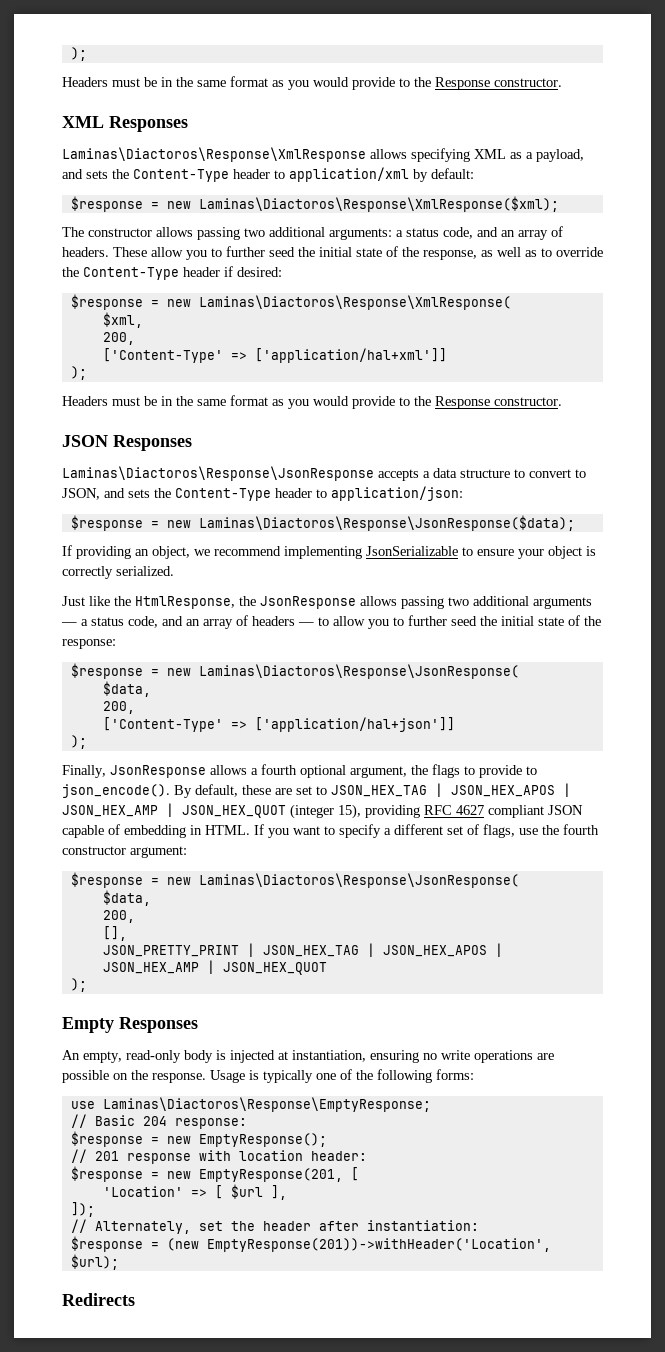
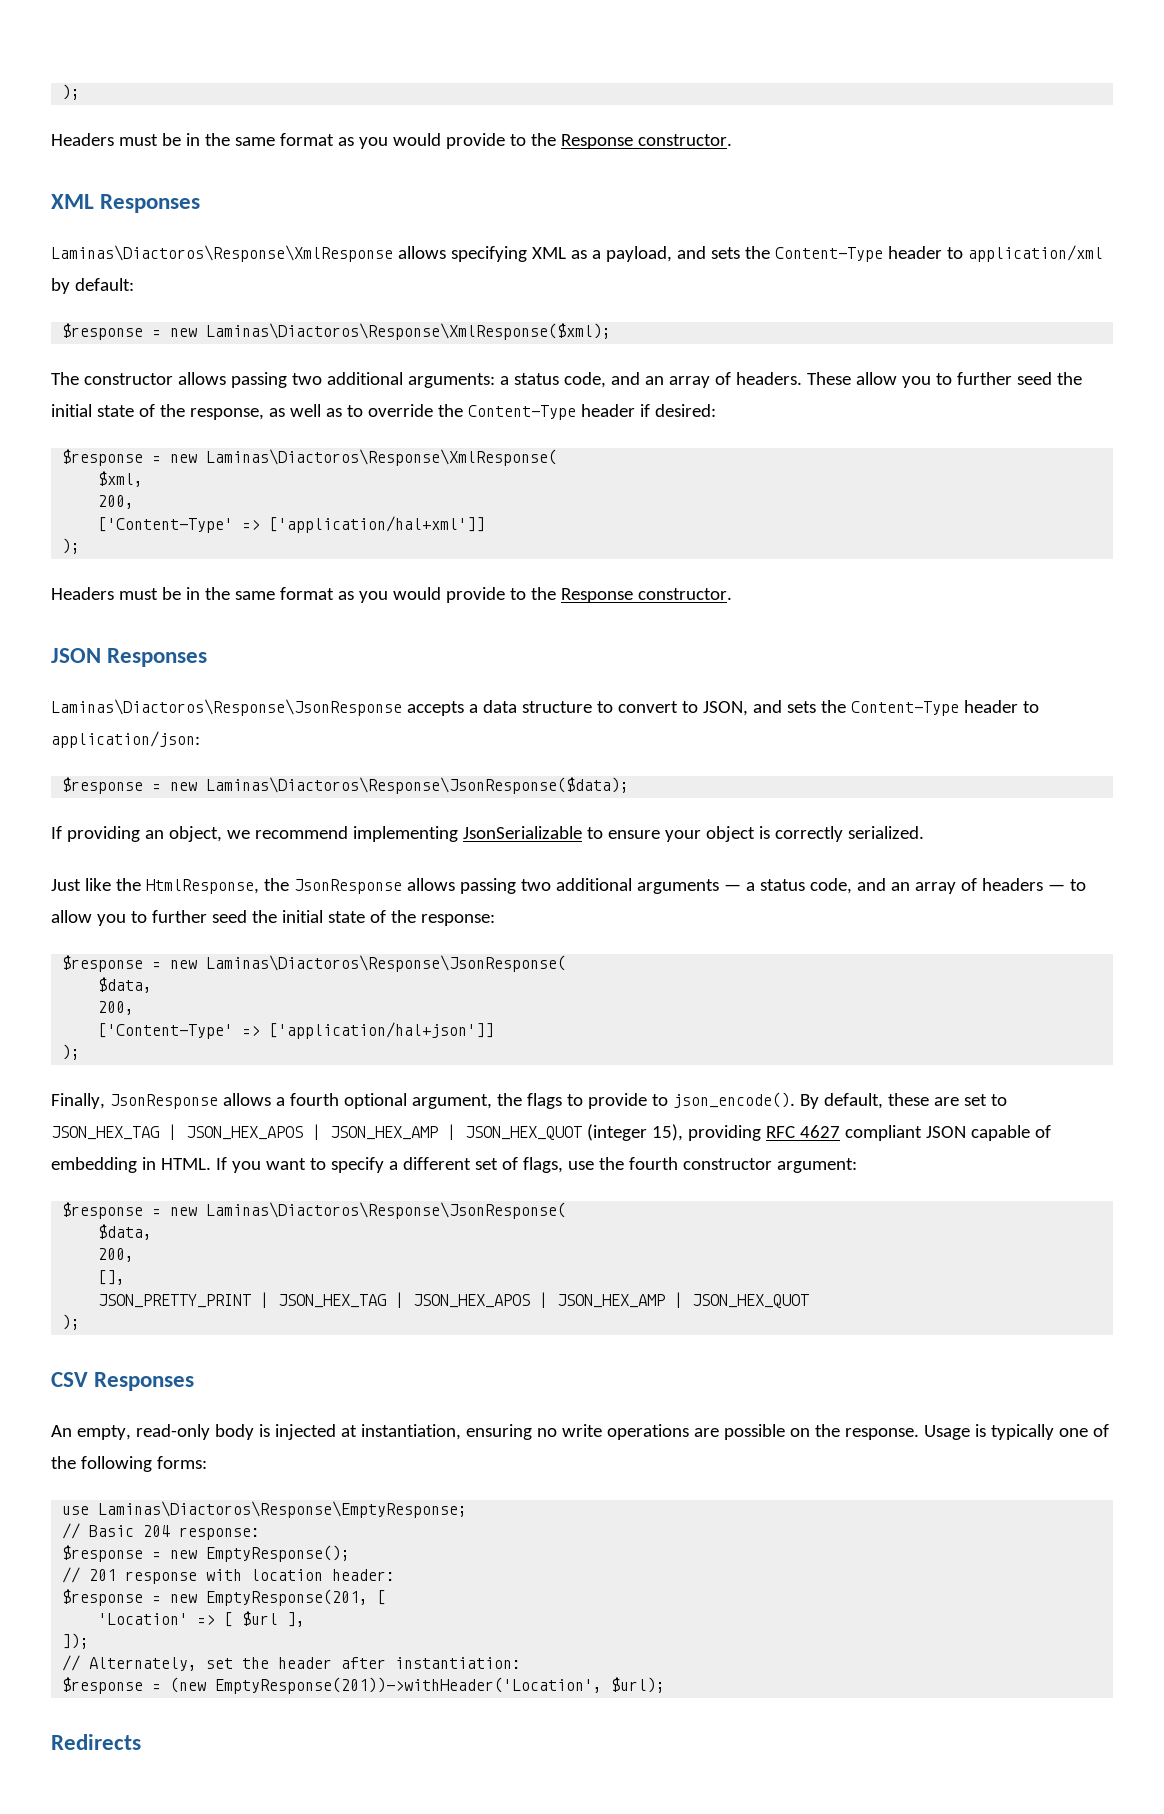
- Empty Responses
+ CSV Responses

